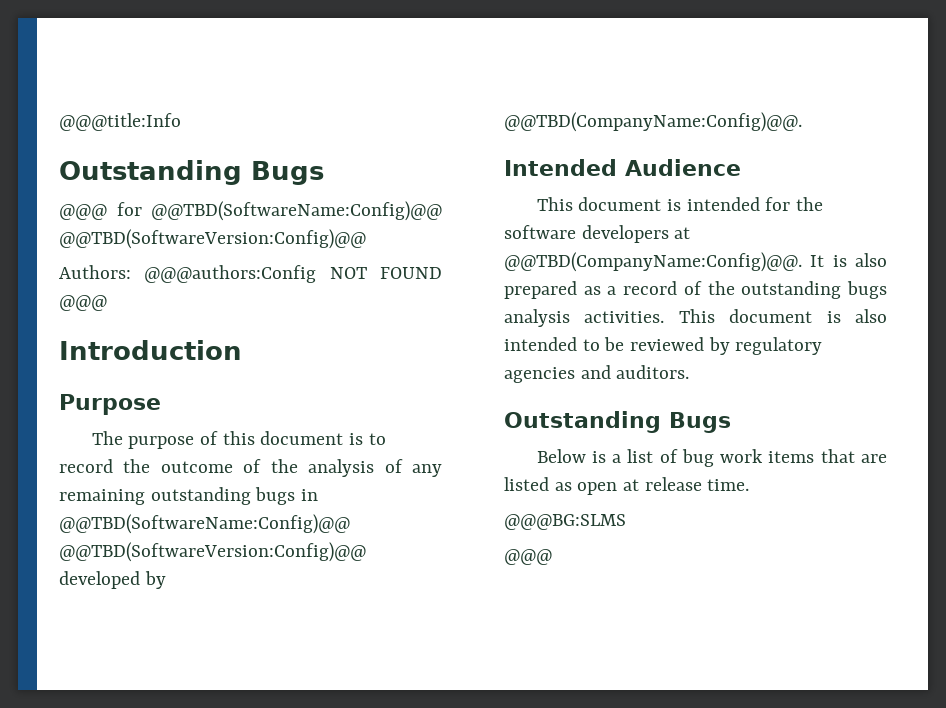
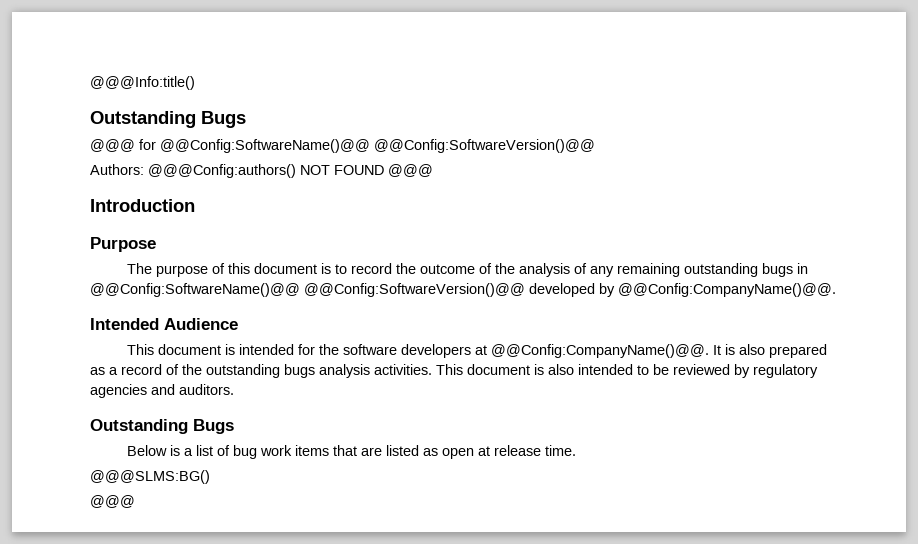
- @@@title:Info
+ @@@Info:title()
- @@@ for @@TBD(SoftwareName:Config)@@ @@TBD(SoftwareVersion:Config)@@
+ @@@ for @@Config:SoftwareName()@@ @@Config:SoftwareVersion()@@
- Authors: @@@authors:Config NOT FOUND @@@
+ Authors: @@@Config:authors() NOT FOUND @@@
- The purpose of this document is to record the outcome of the analysis of any remaining outstanding bugs in @@TBD(SoftwareName:Config)@@ @@TBD(SoftwareVersion:Config)@@ developed by @@TBD(CompanyName:Config)@@.
+ The purpose of this document is to record the outcome of the analysis of any remaining outstanding bugs in @@Config:SoftwareName()@@ @@Config:SoftwareVersion()@@ developed by @@Config:CompanyName()@@.
- This document is intended for the software developers at @@TBD(CompanyName:Config)@@.
+ This document is intended for the software developers at @@Config:CompanyName()@@.
- @@@BG:SLMS
+ @@@SLMS:BG()

